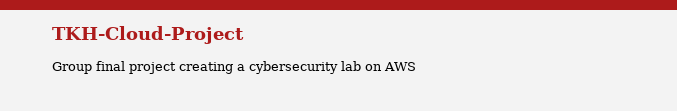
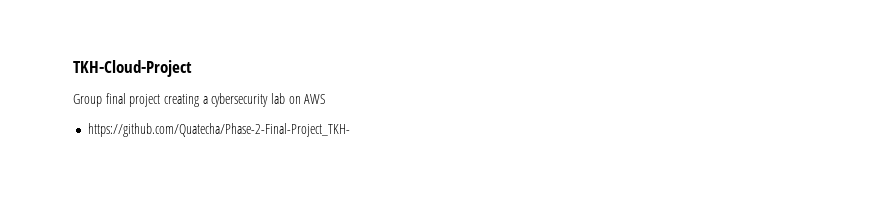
+ https://github.com/Quatecha/Phase-2-Final-Project_TKH-

